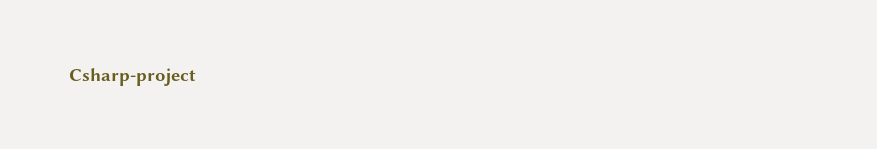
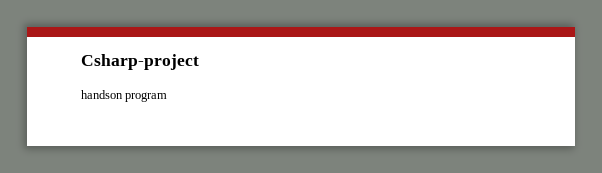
+ handson program

